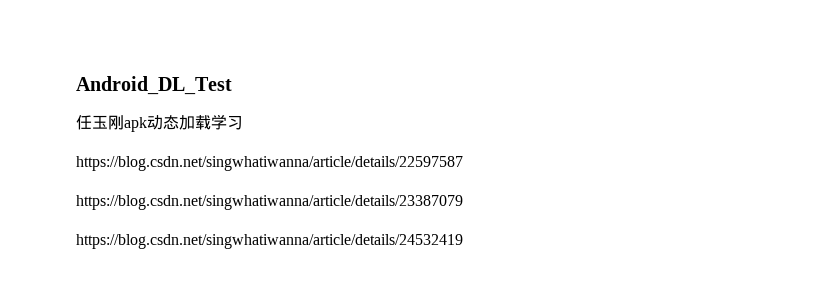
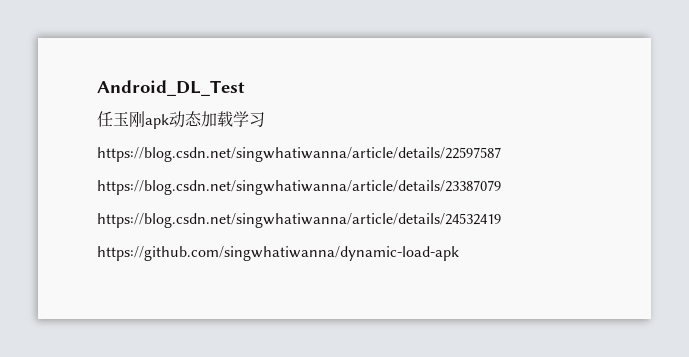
+ https://github.com/singwhatiwanna/dynamic-load-apk

